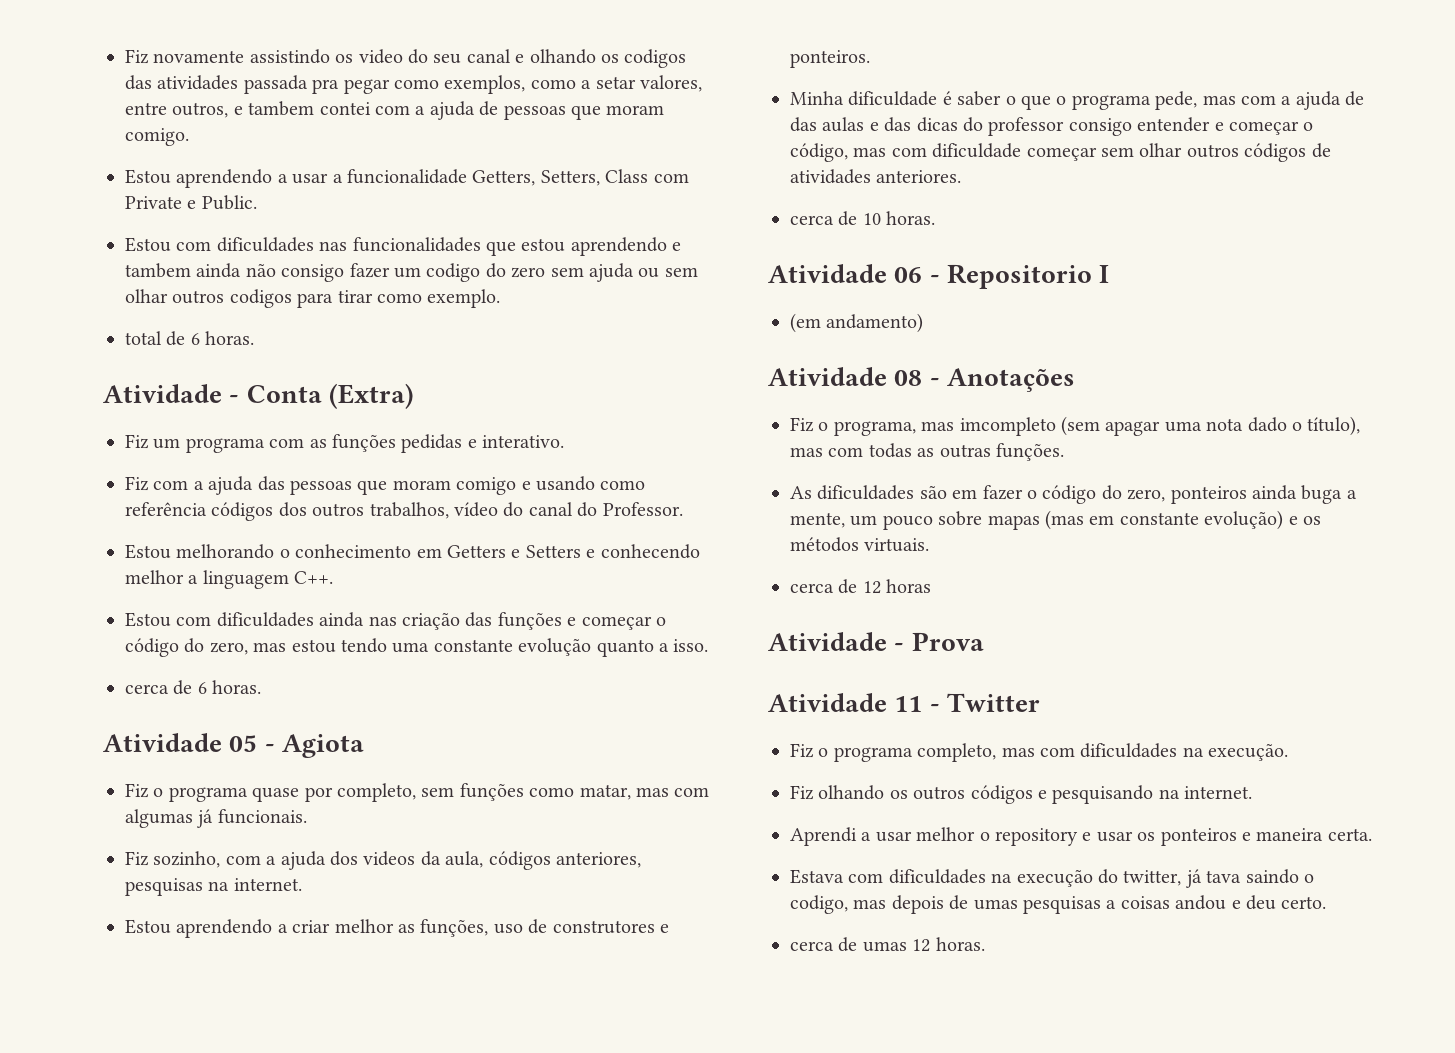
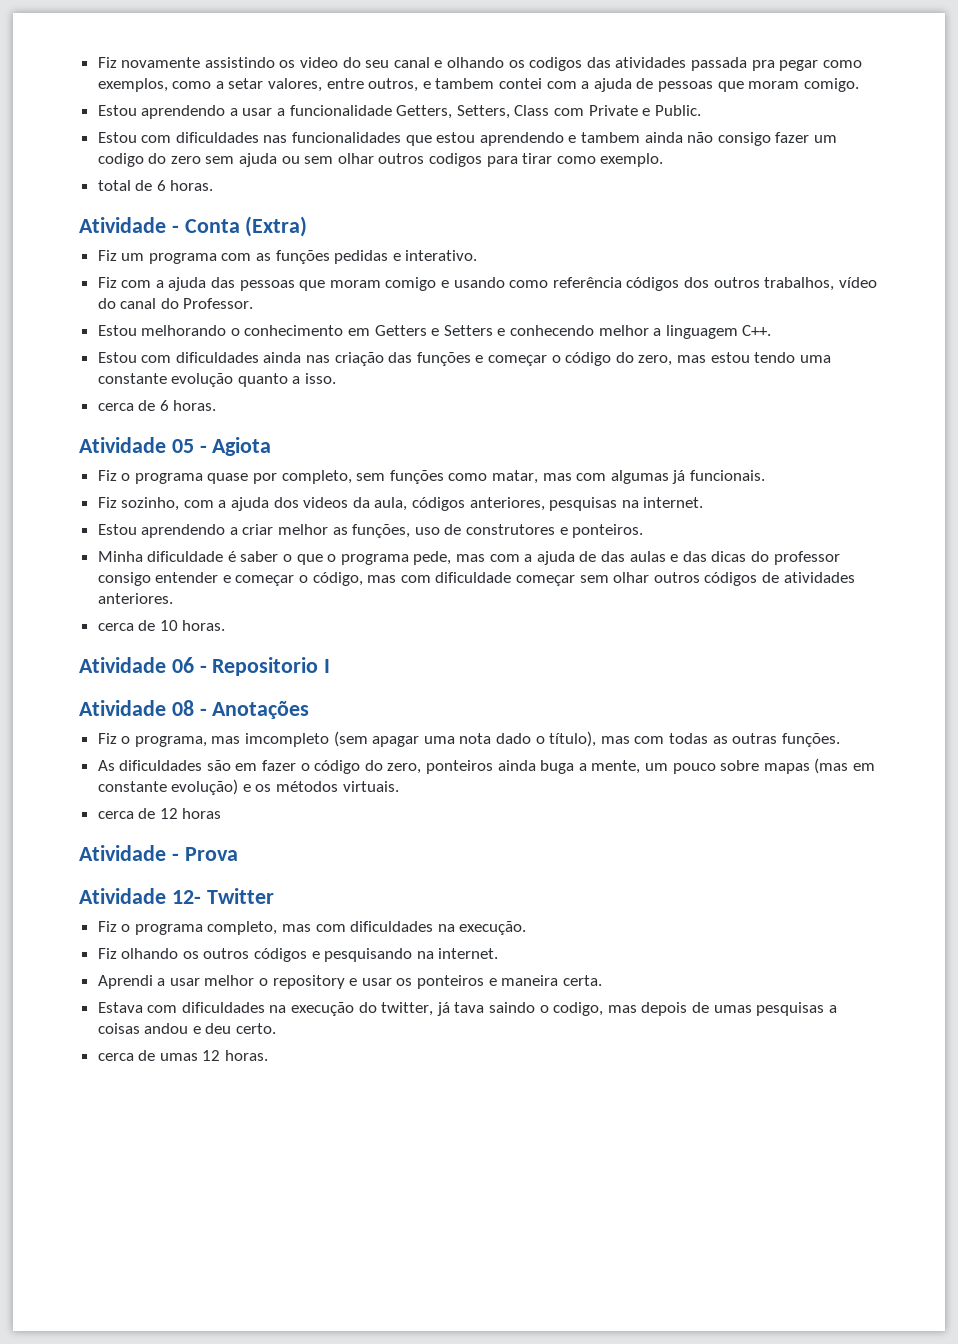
- (em andamento)
- Atividade 11 - Twitter
+ Atividade 12- Twitter

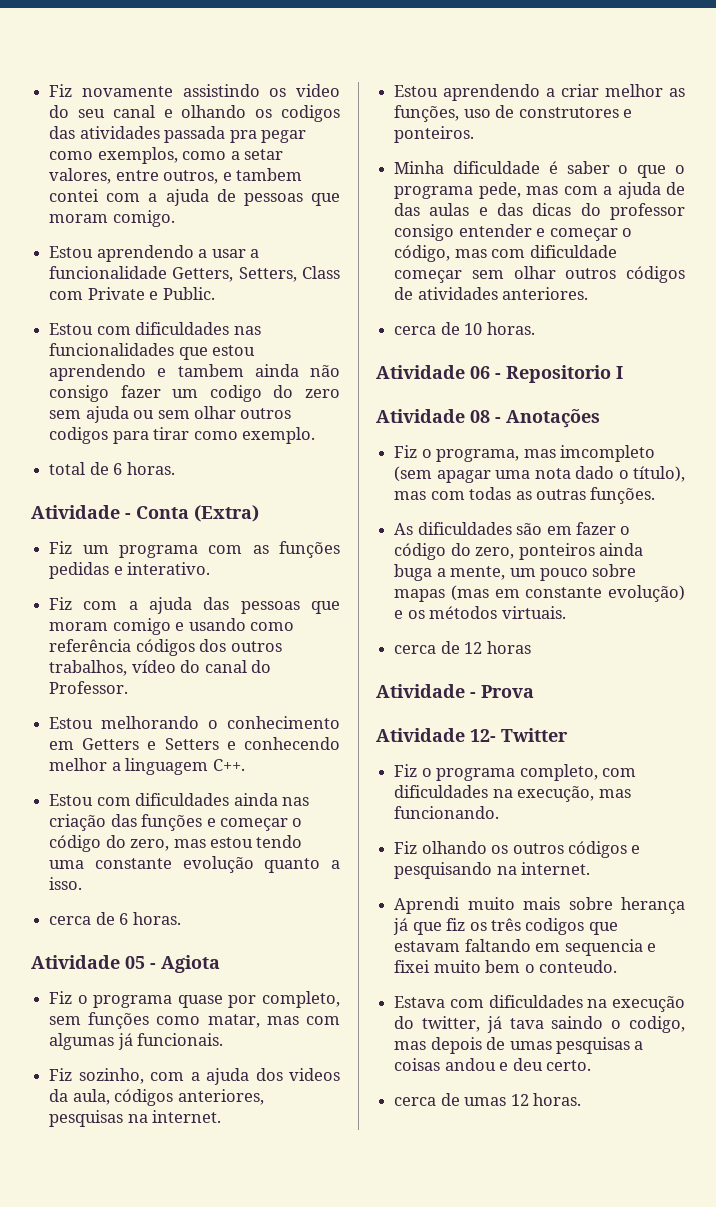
- Fiz o programa completo, mas com dificuldades na execução.
+ Fiz o programa completo, com dificuldades na execução, mas funcionando.
- Aprendi a usar melhor o repository e usar os ponteiros e maneira certa.
+ Aprendi muito mais sobre herança já que fiz os três codigos que estavam faltando em sequencia e fixei muito bem o conteudo.

